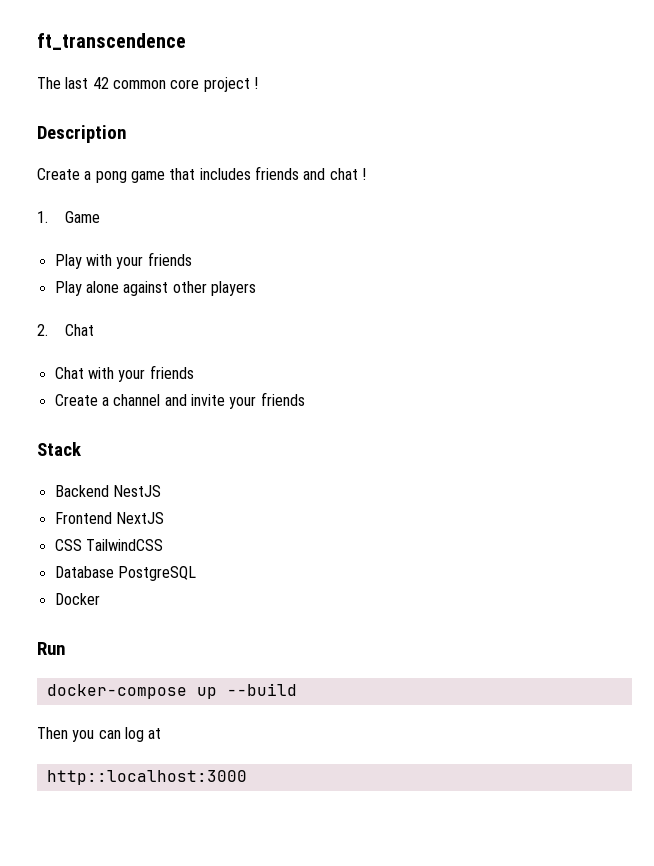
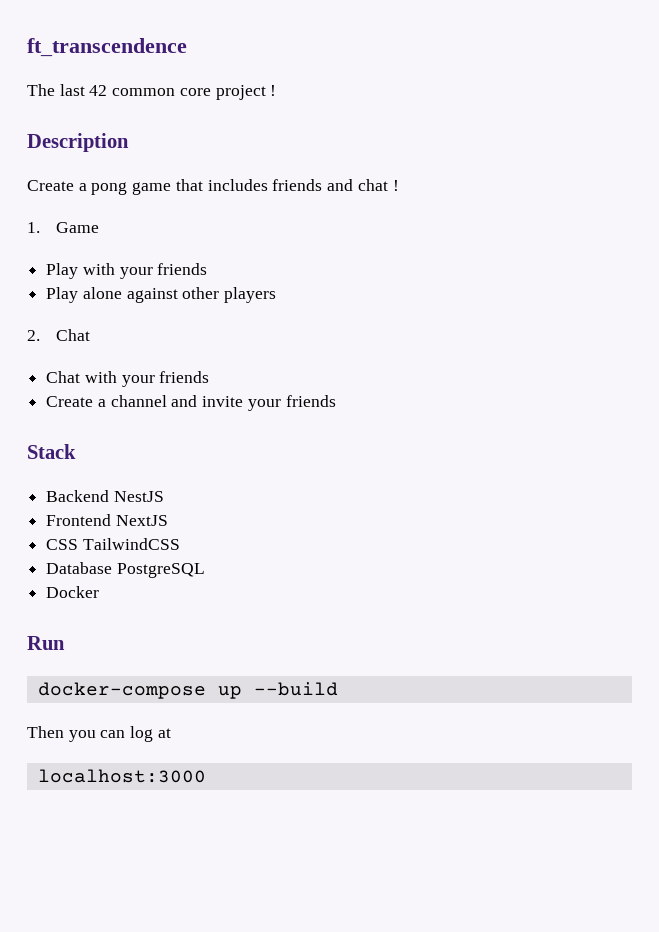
- http::localhost:3000
+ localhost:3000

